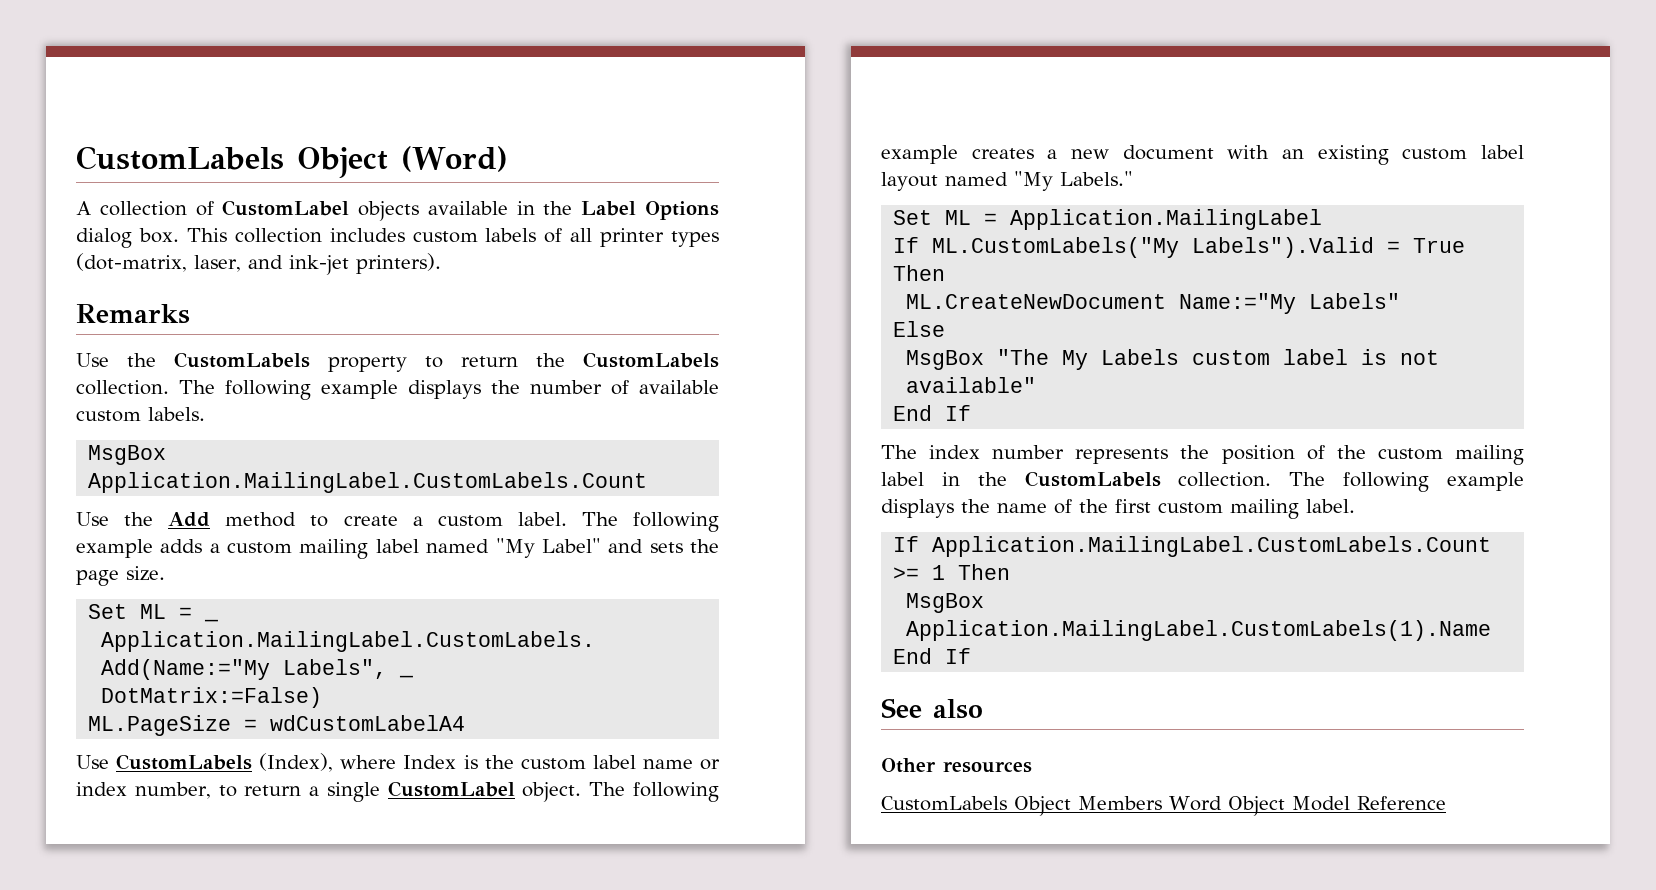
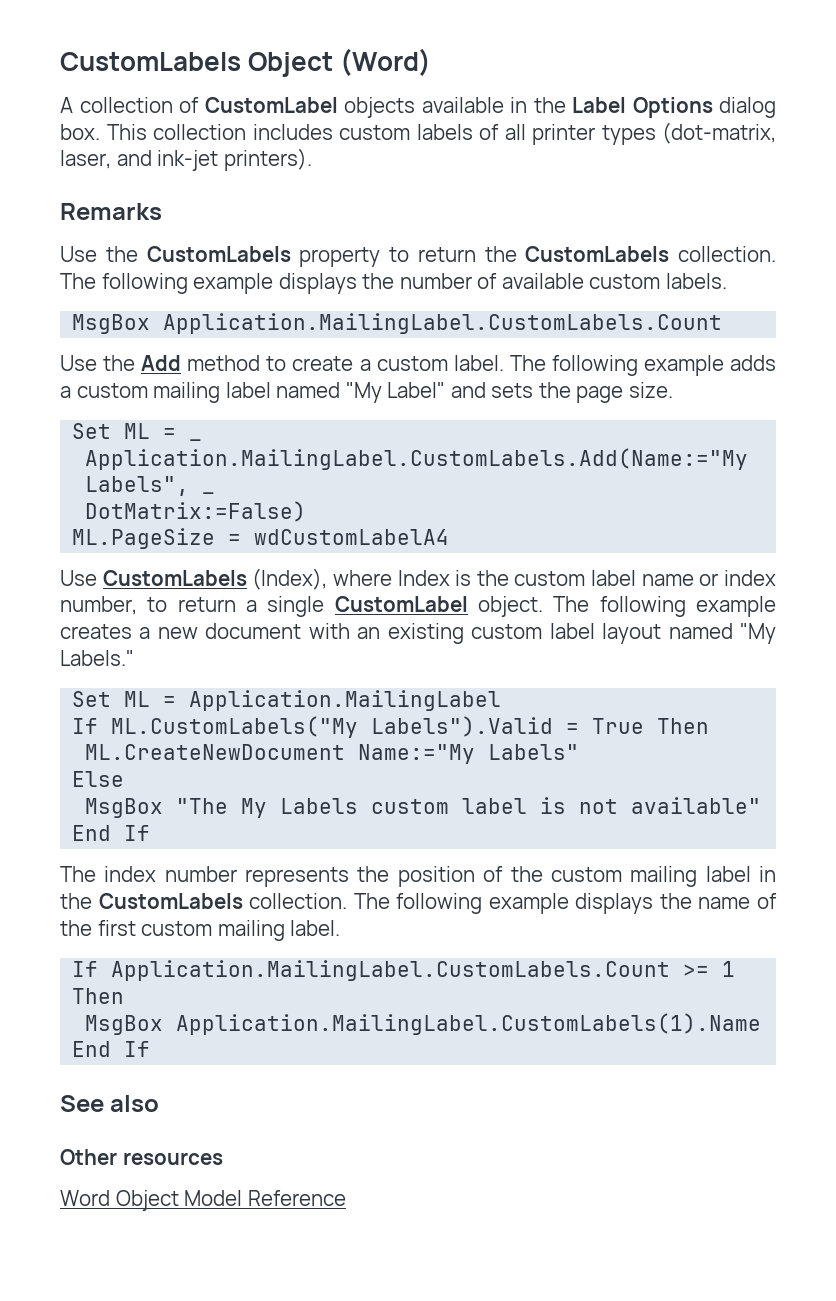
- CustomLabels Object Members Word Object Model Reference
+ Word Object Model Reference

